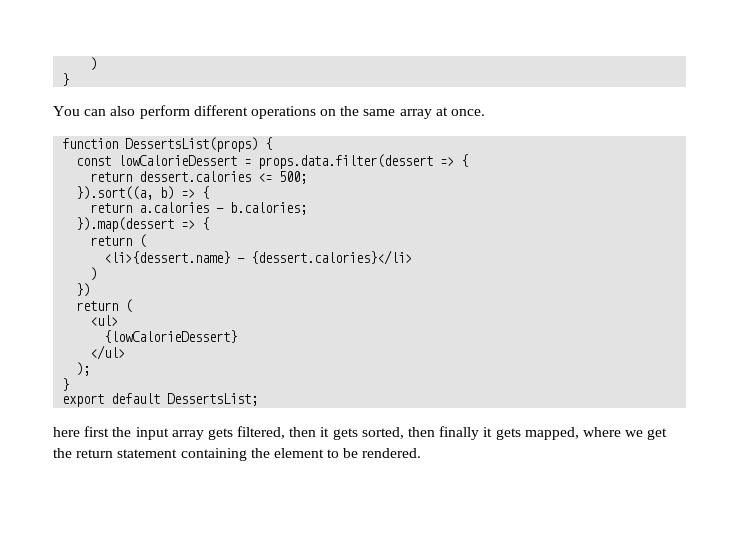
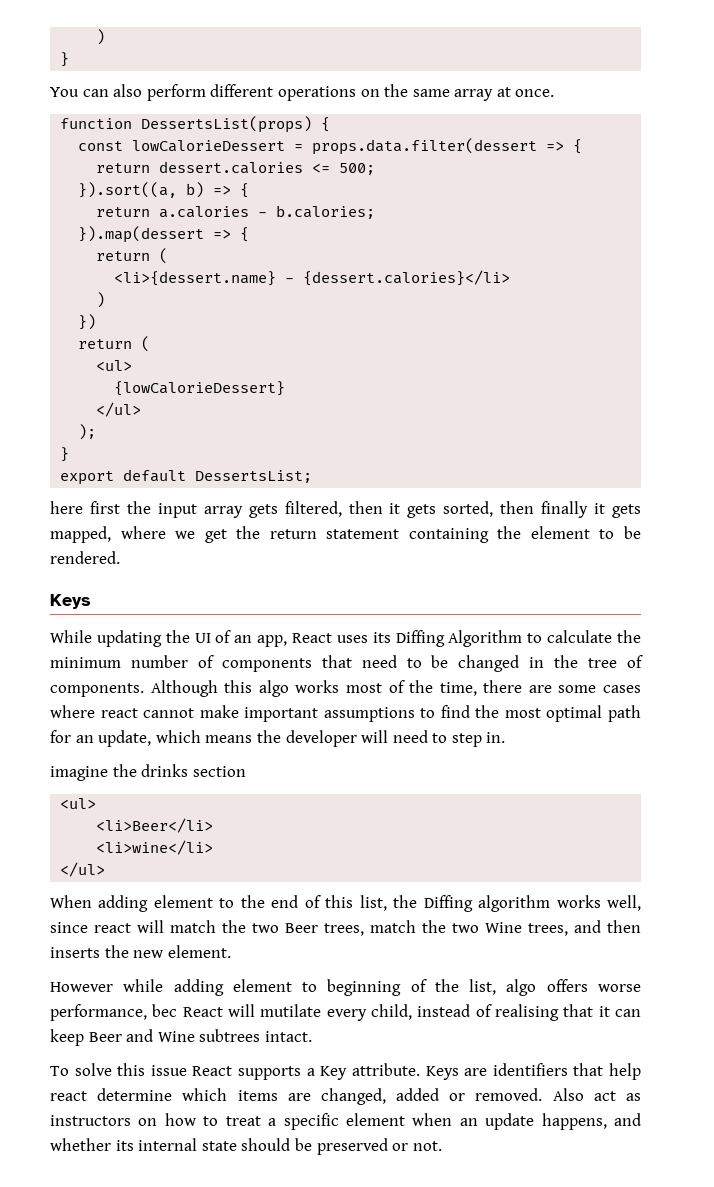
  here first the input array gets filtered, then it gets sorted, then finally it gets mapped, where we get the return statement containing the element to be rendered.
+ Keys
+ While updating the UI of an app, React uses its Diffing Algorithm to calculate the minimum number of components that need to be changed in the tree of components. Although this algo works most of the time, there are some cases where react cannot make important assumptions to find the most optimal path for an update, which means the developer will need to step in.
+ imagine the drinks section
+ <ul>
+ <li>Beer</li>
+ <li>wine</li>
+ </ul>
+ When adding element to the end of this list, the Diffing algorithm works well, since react will match the two Beer trees, match the two Wine trees, and then inserts the new element.
+ However while adding element to beginning of the list, algo offers worse performance, bec React will mutilate every child, instead of realising that it can keep Beer and Wine subtrees intact.
+ To solve this issue React supports a Key attribute. Keys are identifiers that help react determine which items are changed, added or removed. Also act as instructors on how to treat a specific element when an update happens, and whether its internal state should be preserved or not.

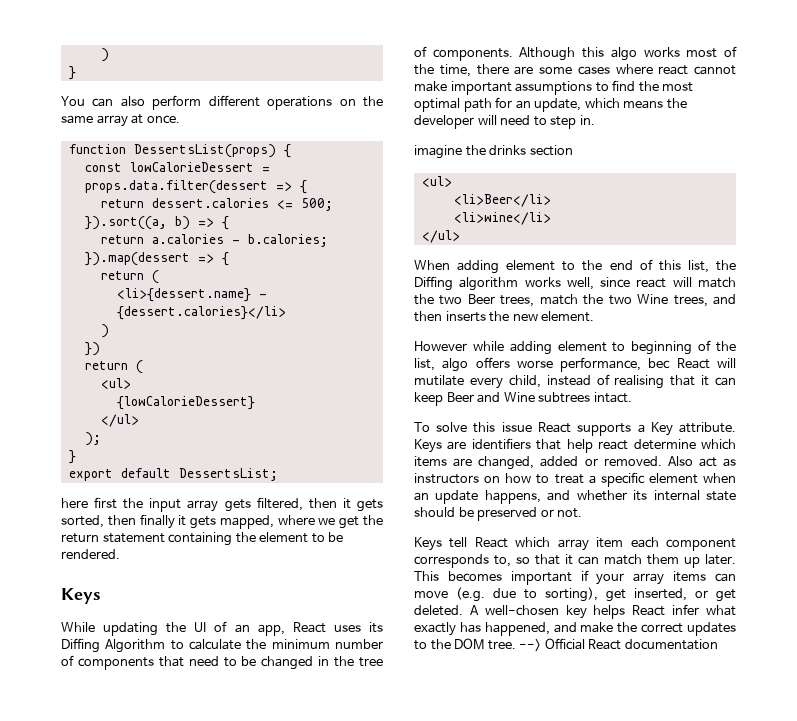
+ Keys tell React which array item each component corresponds to, so that it can match them up later. This becomes important if your array items can move (e.g. due to sorting), get inserted, or get deleted. A well-chosen key helps React infer what exactly has happened, and make the correct updates to the DOM tree. --> Official React documentation

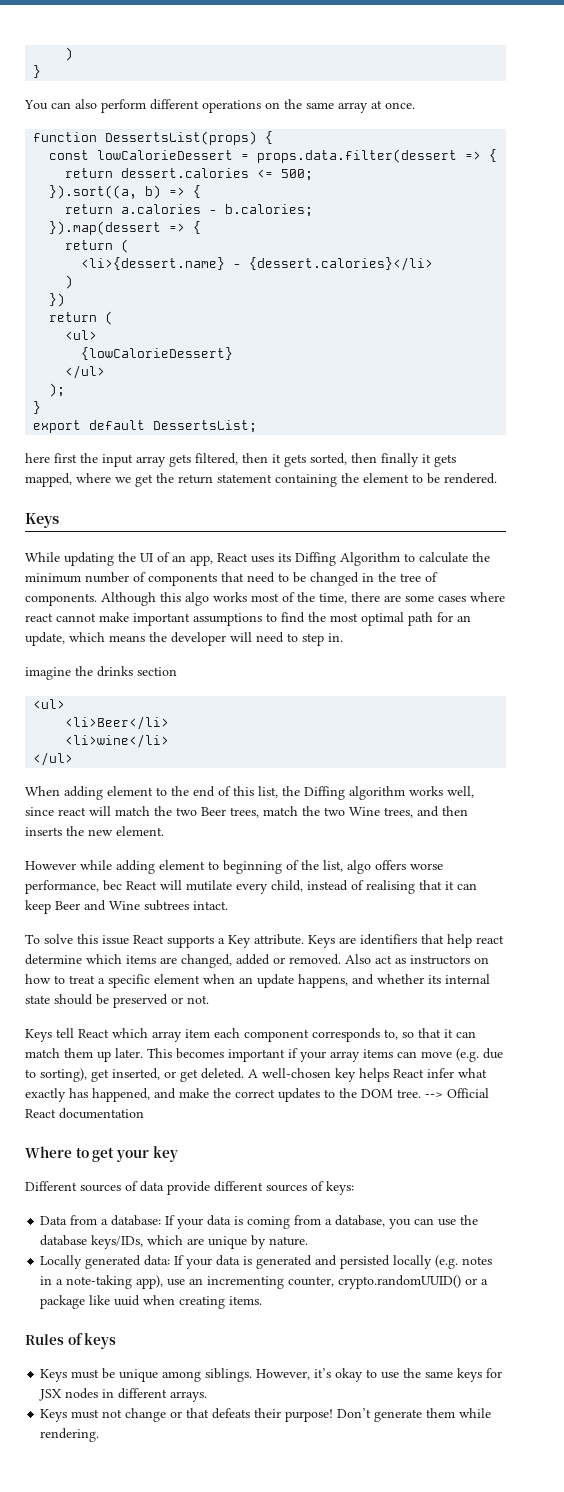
+ Where to get your key
+ Different sources of data provide different sources of keys:
+ Data from a database: If your data is coming from a database, you can use the database keys/IDs, which are unique by nature.
+ Locally generated data: If your data is generated and persisted locally (e.g. notes in a note-taking app), use an incrementing counter, crypto.randomUUID() or a package like uuid when creating items.
+ Rules of keys
+ Keys must be unique among siblings. However, it’s okay to use the same keys for JSX nodes in different arrays.
+ Keys must not change or that defeats their purpose! Don’t generate them while rendering.

